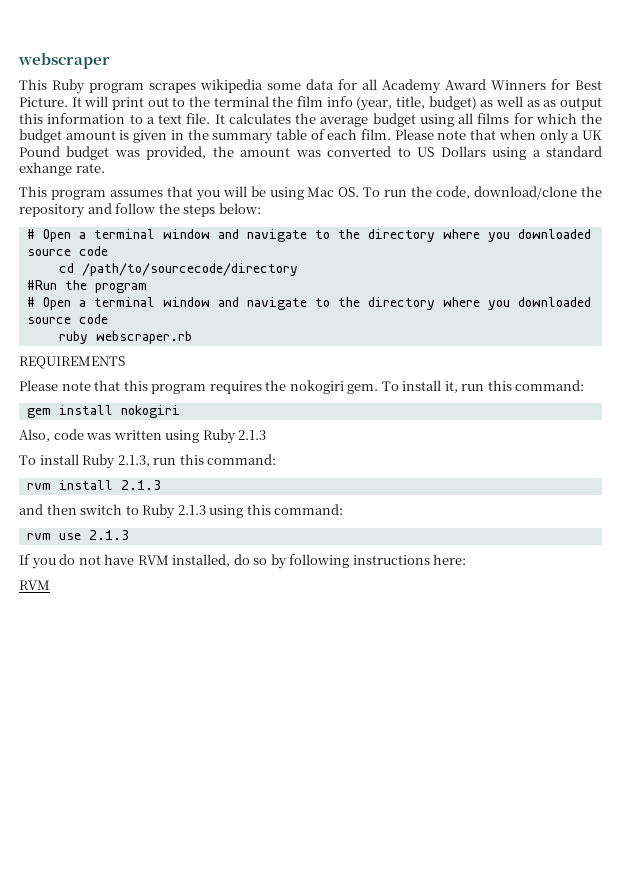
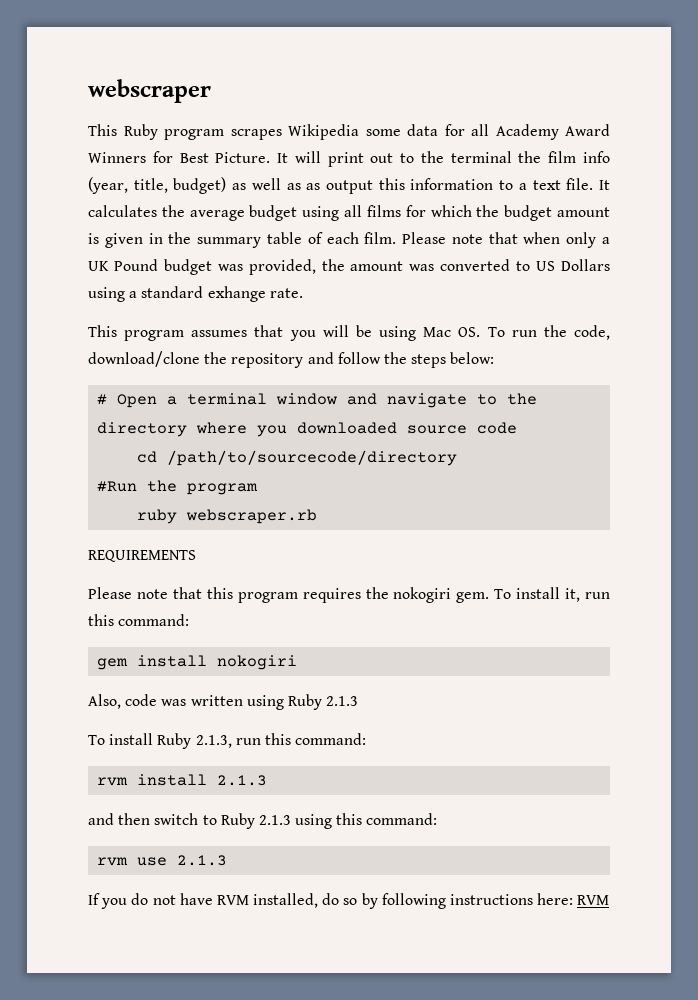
- This Ruby program scrapes wikipedia some data for all Academy Award Winners for Best Picture.
+ This Ruby program scrapes Wikipedia some data for all Academy Award Winners for Best Picture.
  #Run the program
- # Open a terminal window and navigate to the directory where you downloaded source code
- If you do not have RVM installed, do so by following instructions here:
- RVM
+ If you do not have RVM installed, do so by following instructions here: RVM

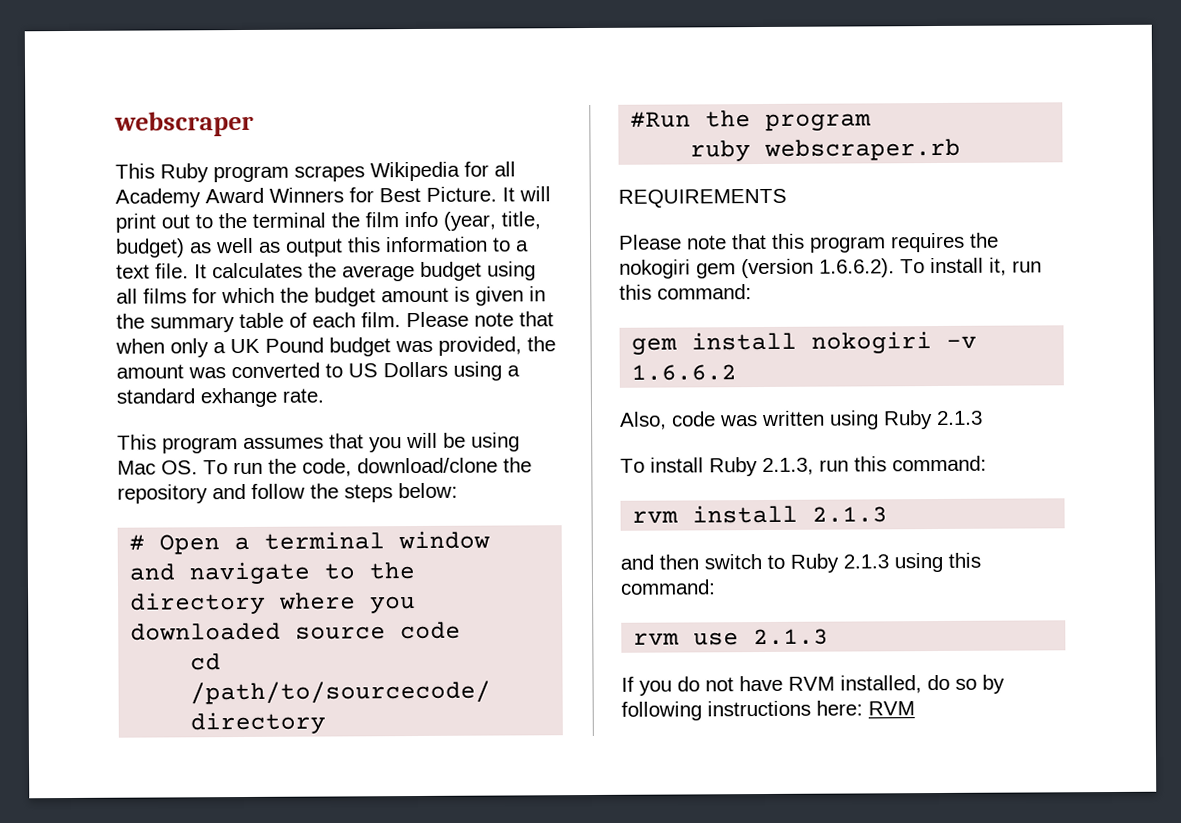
- This Ruby program scrapes Wikipedia some data for all Academy Award Winners for Best Picture.
+ This Ruby program scrapes Wikipedia for all Academy Award Winners for Best Picture.
- It will print out to the terminal the film info (year, title, budget) as well as as output this information to a text file.
+ It will print out to the terminal the film info (year, title, budget) as well as output this information to a text file.
- Please note that this program requires the nokogiri gem. To install it, run this command:
+ Please note that this program requires the nokogiri gem (version 1.6.6.2). To install it, run this command:
- gem install nokogiri
+ gem install nokogiri -v 1.6.6.2

